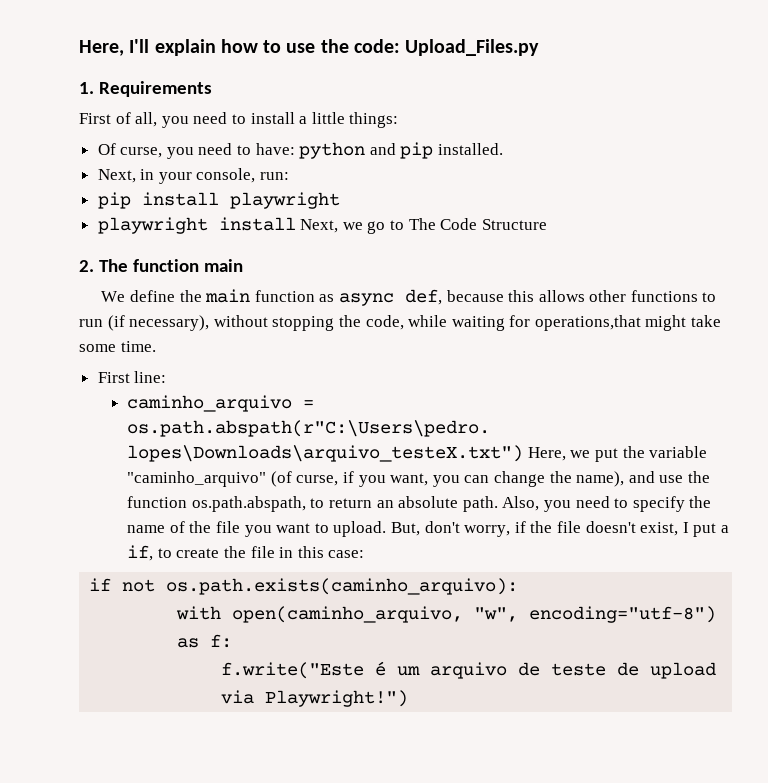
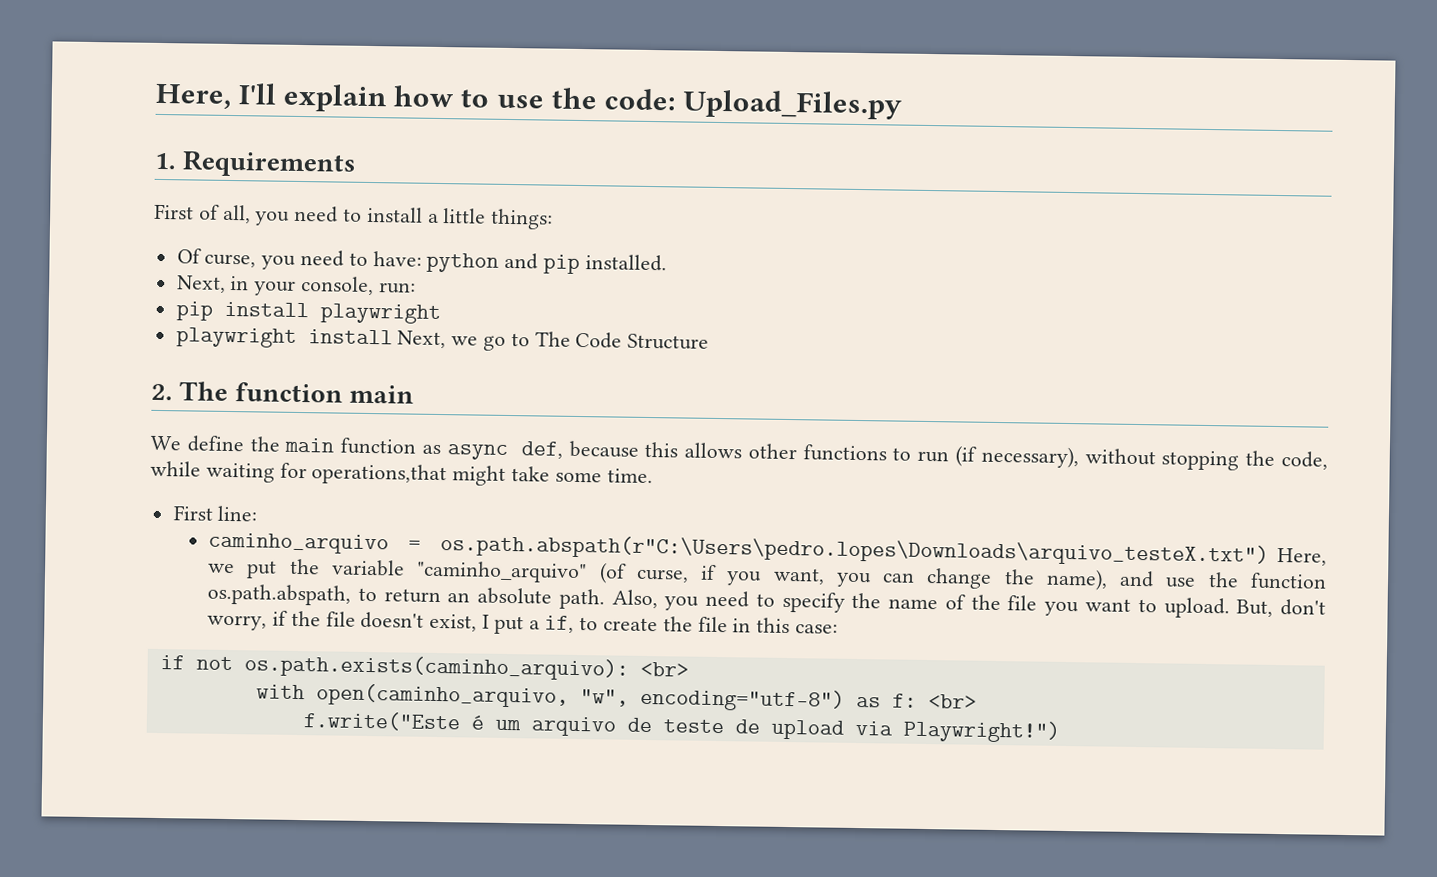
- if not os.path.exists(caminho_arquivo):
+ if not os.path.exists(caminho_arquivo): <br>
- with open(caminho_arquivo, "w", encoding="utf-8") as f:
+ with open(caminho_arquivo, "w", encoding="utf-8") as f: <br>

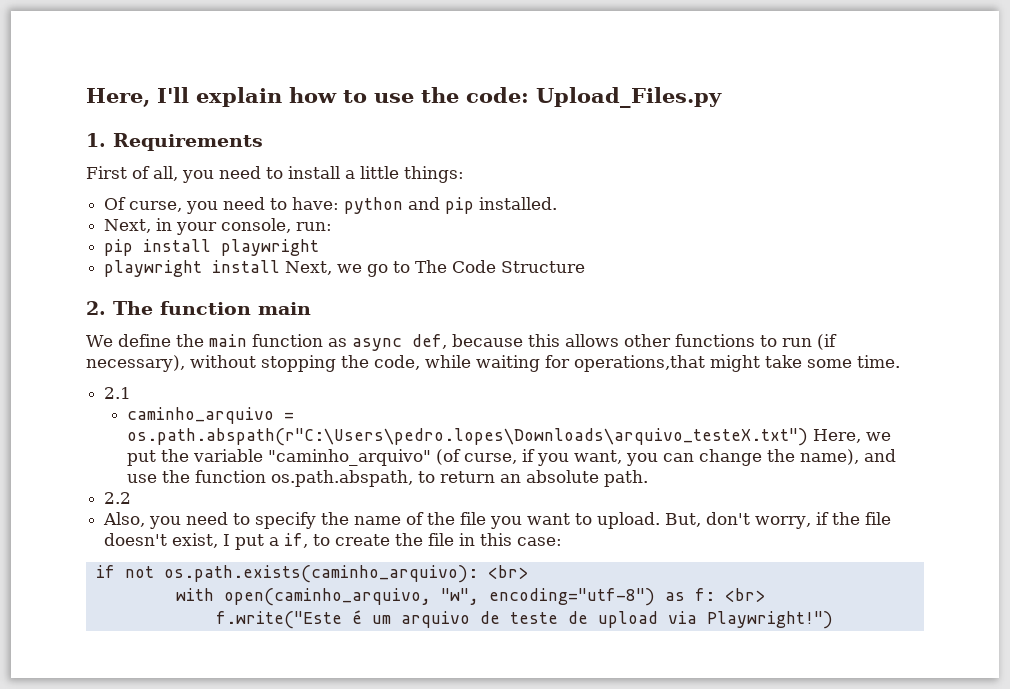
- First line:
+ 2.1
- caminho_arquivo = os.path.abspath(r"C:\Users\pedro.lopes\Downloads\arquivo_testeX.txt") Here, we put the variable "caminho_arquivo" (of curse, if you want, you can change the name), and use the function os.path.abspath, to return an absolute path. Also, you need to specify the name of the file you want to upload.
+ caminho_arquivo = os.path.abspath(r"C:\Users\pedro.lopes\Downloads\arquivo_testeX.txt") Here, we put the variable "caminho_arquivo" (of curse, if you want, you can change the name), and use the function os.path.abspath, to return an absolute path.
+ 2.2
+ Also, you need to specify the name of the file you want to upload.

